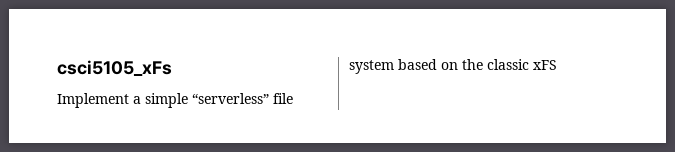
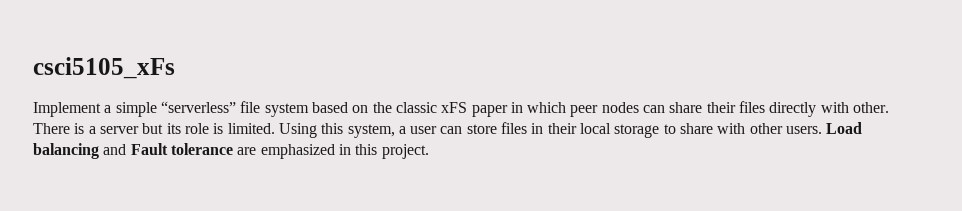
- Implement a simple “serverless” file system based on the classic xFS
+ Implement a simple “serverless” file system based on the classic xFS paper in which peer nodes can share their files directly with other. There is a server but its role is limited. Using this system, a user can store files in their local storage to share with other users. Load balancing and Fault tolerance are emphasized in this project.

